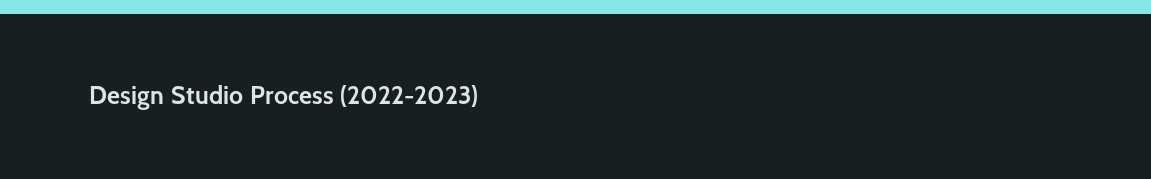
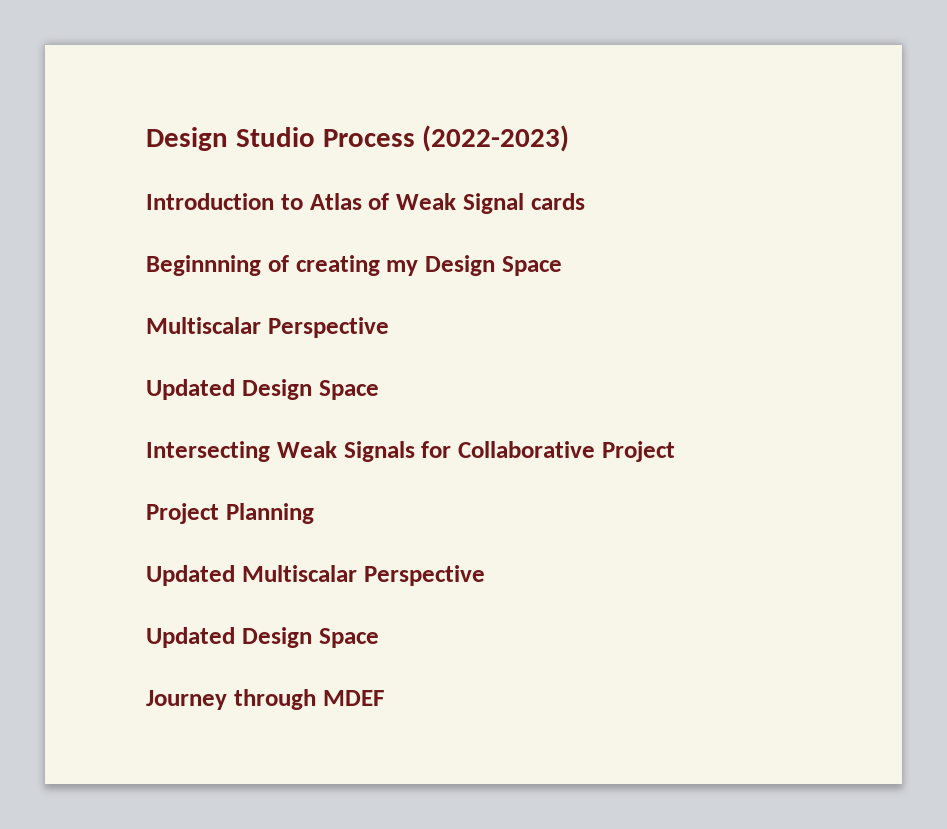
+ Introduction to Atlas of Weak Signal cards
+ Beginnning of creating my Design Space
+ Multiscalar Perspective
+ Updated Design Space
+ Intersecting Weak Signals for Collaborative Project
+ Project Planning
+ Updated Multiscalar Perspective
+ Updated Design Space
+ Journey through MDEF

